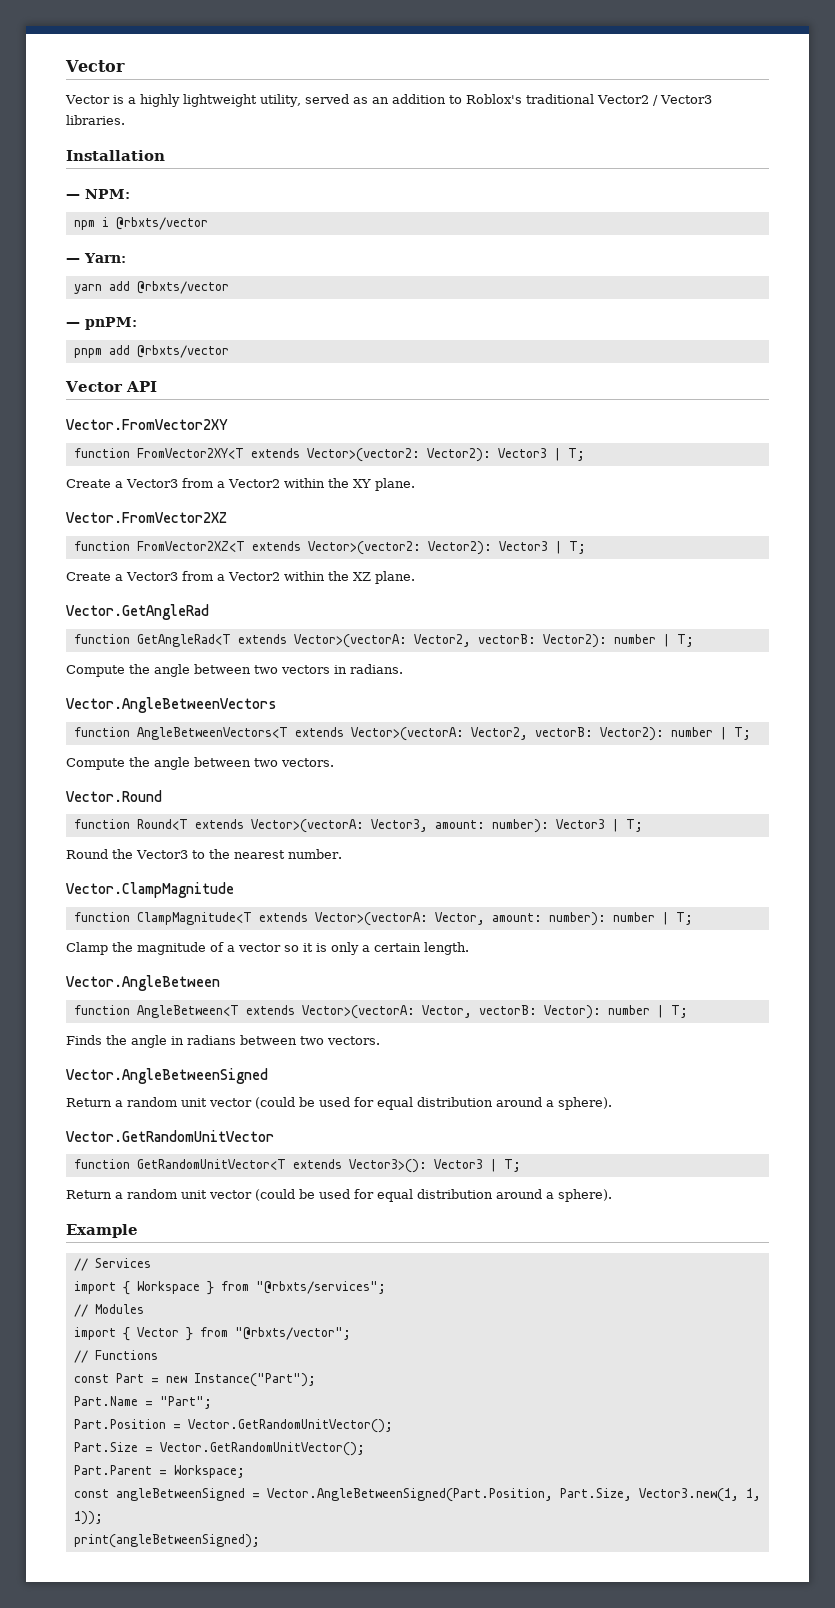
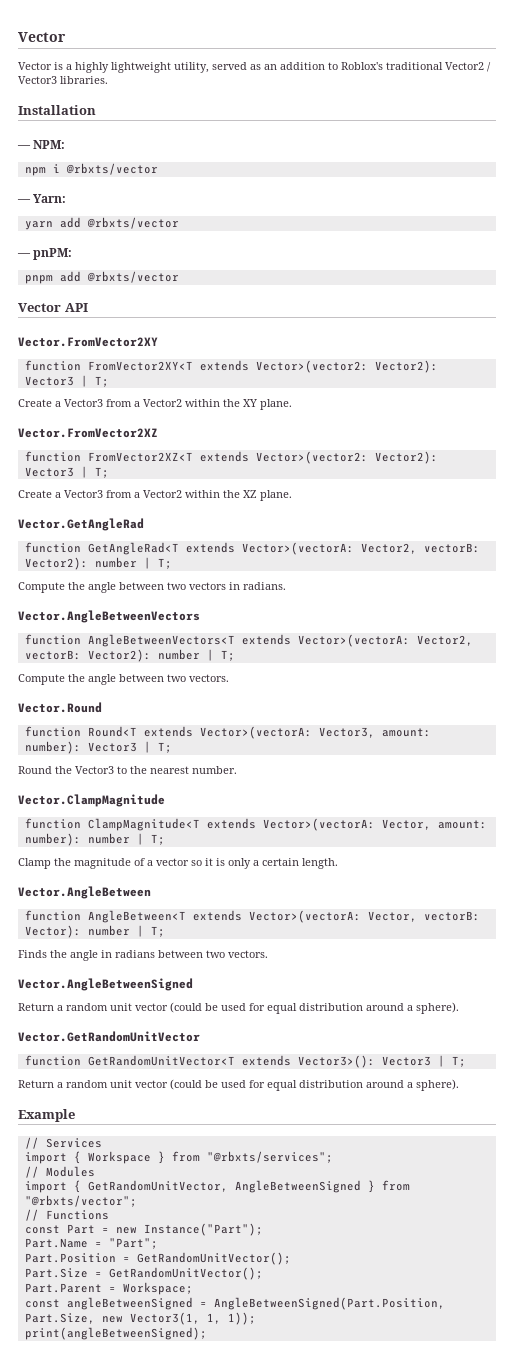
- import { Vector } from "@rbxts/vector";
+ import { GetRandomUnitVector, AngleBetweenSigned } from "@rbxts/vector";
- Part.Position = Vector.GetRandomUnitVector();
+ Part.Position = GetRandomUnitVector();
- Part.Size = Vector.GetRandomUnitVector();
+ Part.Size = GetRandomUnitVector();
- const angleBetweenSigned = Vector.AngleBetweenSigned(Part.Position, Part.Size, Vector3.new(1, 1, 1));
+ const angleBetweenSigned = AngleBetweenSigned(Part.Position, Part.Size, new Vector3(1, 1, 1));

